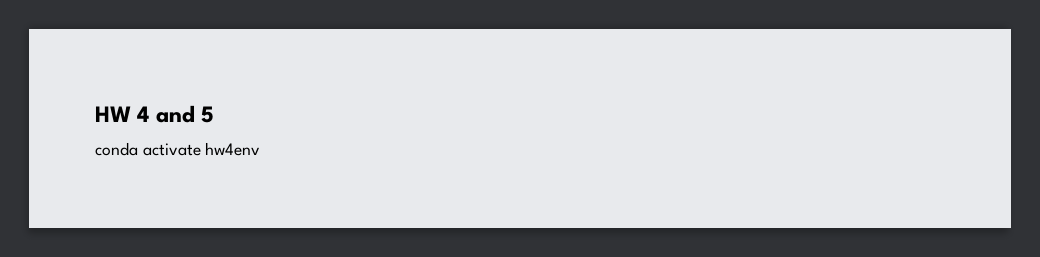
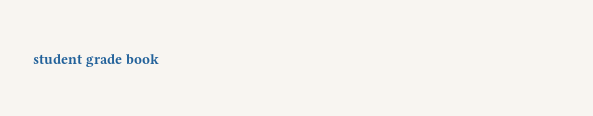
- HW 4 and 5
- conda activate hw4env
+ student grade book

